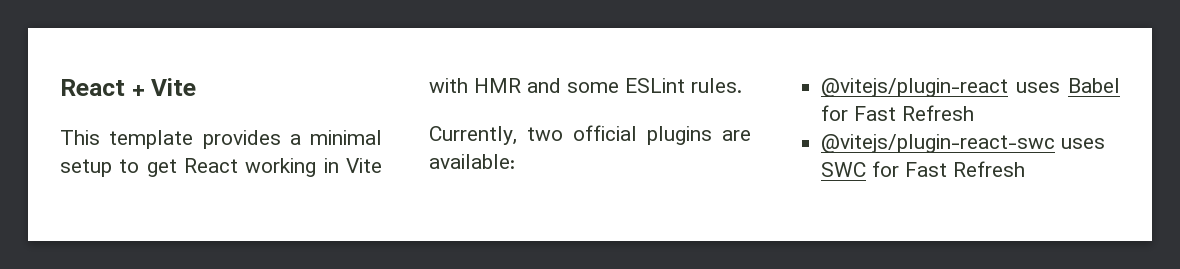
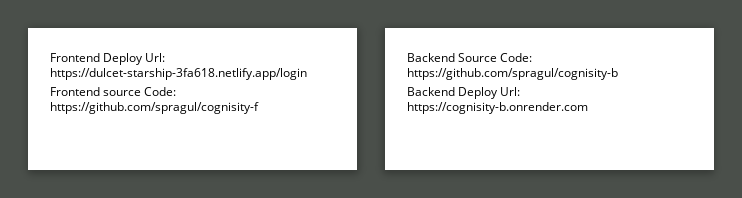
- React + Vite
- This template provides a minimal setup to get React working in Vite with HMR and some ESLint rules.
- Currently, two official plugins are available:
- @vitejs/plugin-react uses Babel for Fast Refresh
- @vitejs/plugin-react-swc uses SWC for Fast Refresh
+ Frontend Deploy Url: https://dulcet-starship-3fa618.netlify.app/login
+ Frontend source Code: https://github.com/spragul/cognisity-f
+ Backend Source Code: https://github.com/spragul/cognisity-b
+ Backend Deploy Url: https://cognisity-b.onrender.com

